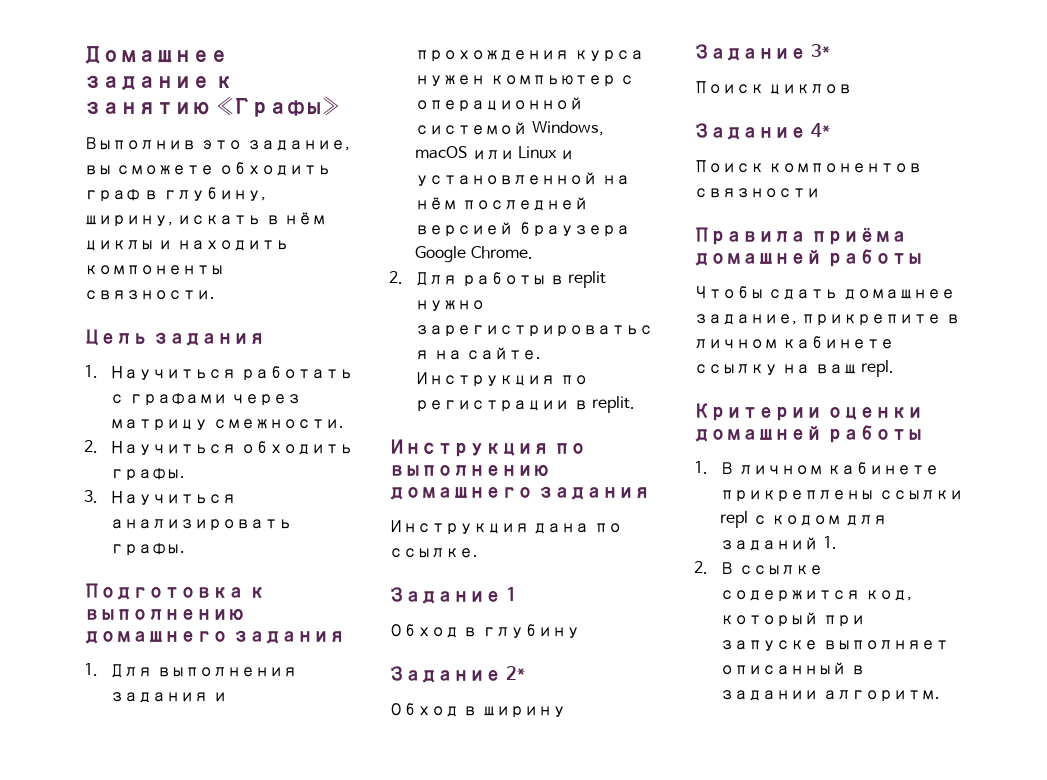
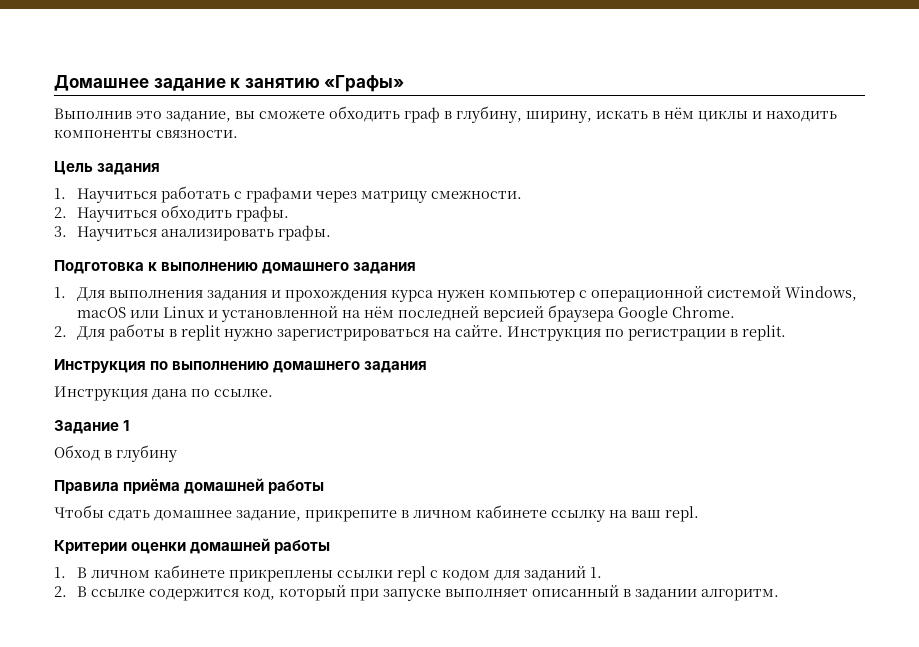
- Задание 2*
- Обход в ширину
- Задание 3*
- Поиск циклов
- Задание 4*
- Поиск компонентов связности

